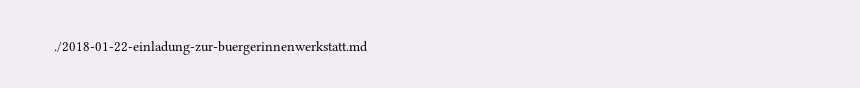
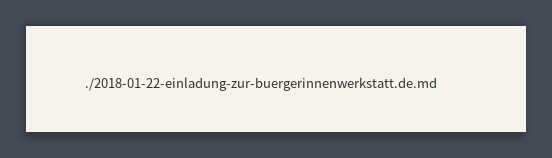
- ./2018-01-22-einladung-zur-buergerinnenwerkstatt.md
+ ./2018-01-22-einladung-zur-buergerinnenwerkstatt.de.md

